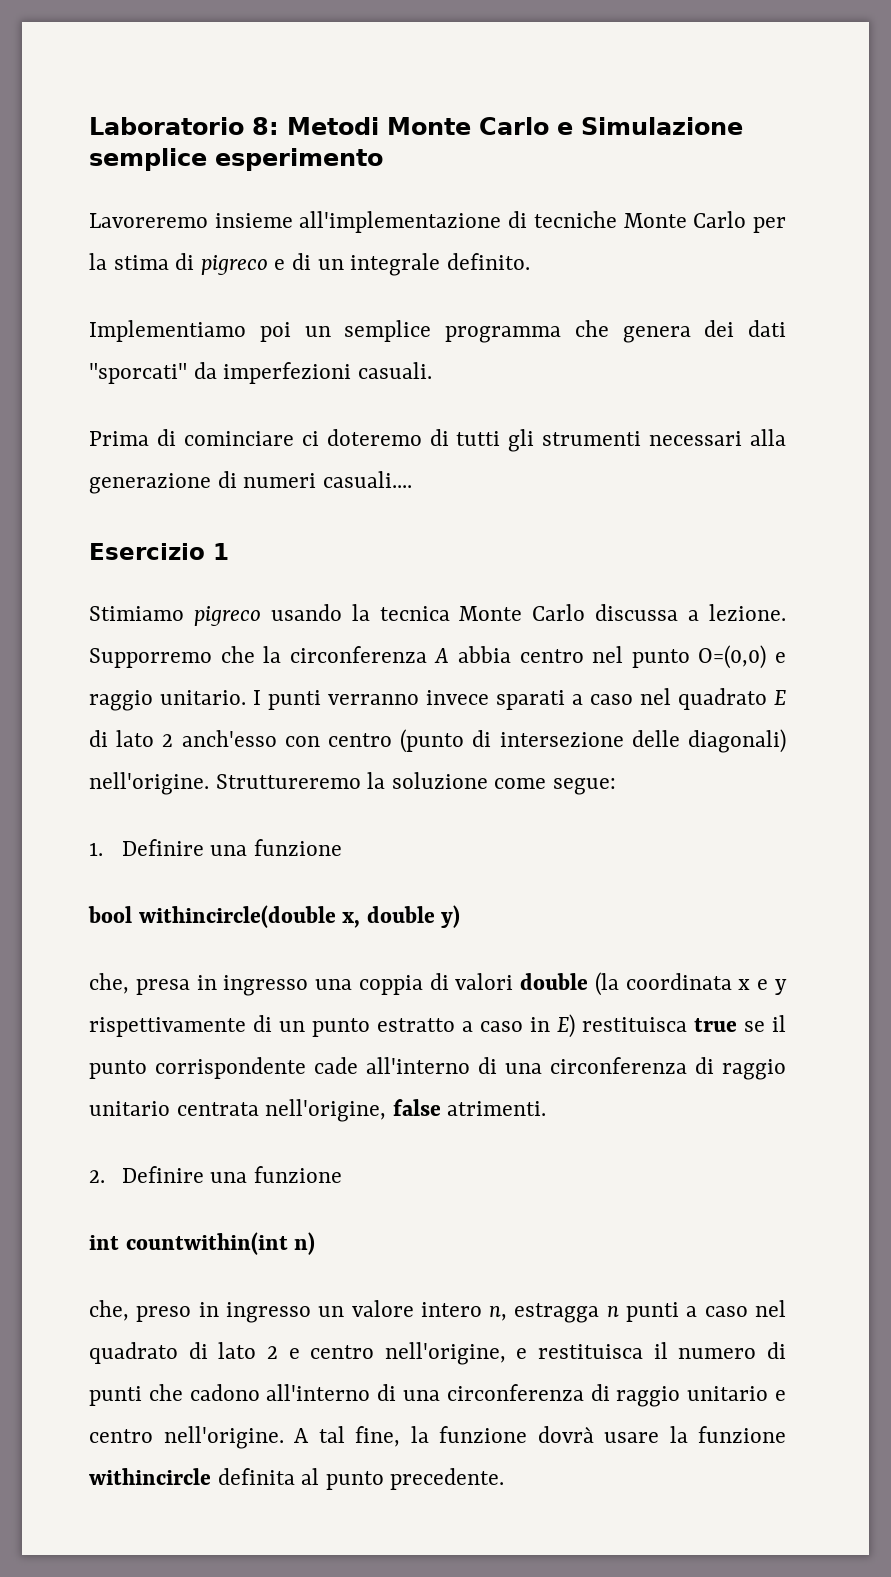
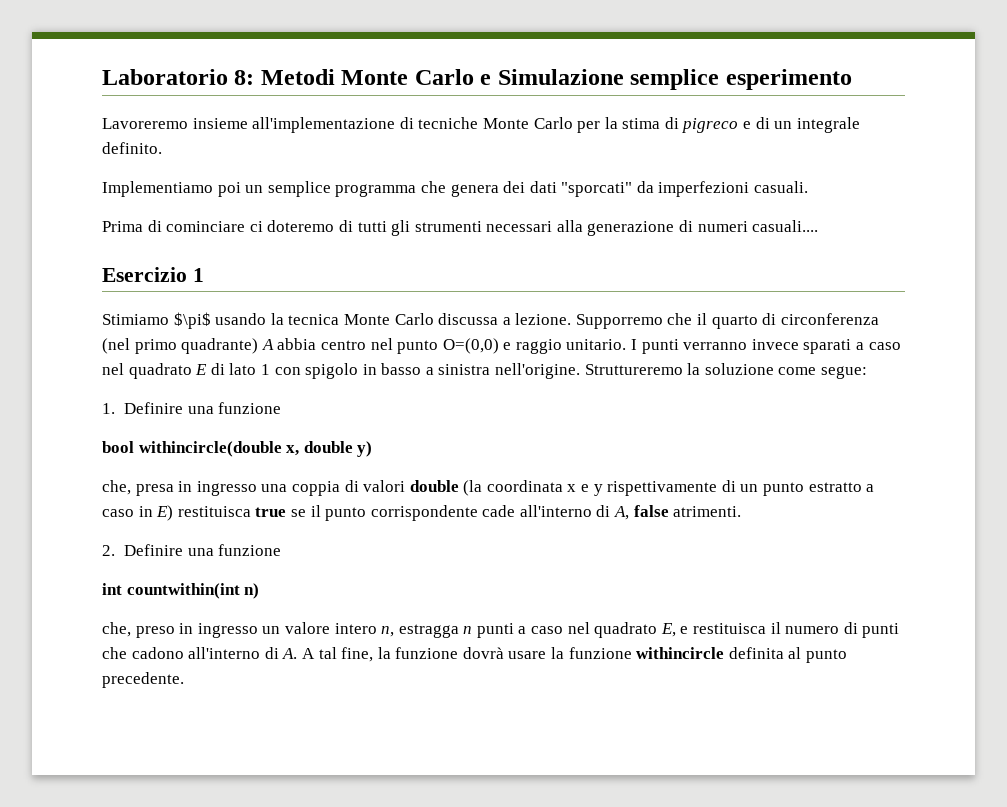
- Stimiamo pigreco usando la tecnica Monte Carlo discussa a lezione.
+ Stimiamo $\pi$ usando la tecnica Monte Carlo discussa a lezione.
- Supporremo che la circonferenza A abbia centro nel punto O=(0,0) e raggio unitario.
+ Supporremo che il quarto di circonferenza (nel primo quadrante) A abbia centro nel punto O=(0,0) e raggio unitario.
- I punti verranno invece sparati a caso nel quadrato E di lato 2 anch'esso con centro (punto di intersezione delle diagonali) nell'origine.
+ I punti verranno invece sparati a caso nel quadrato E di lato 1 con spigolo in basso a sinistra nell'origine.
- che, presa in ingresso una coppia di valori double (la coordinata x e y rispettivamente di un punto estratto a caso in E) restituisca true se il punto corrispondente cade all'interno di una circonferenza di raggio unitario centrata nell'origine, false atrimenti.
+ che, presa in ingresso una coppia di valori double (la coordinata x e y rispettivamente di un punto estratto a caso in E) restituisca true se il punto corrispondente cade all'interno di A, false atrimenti.
- che, preso in ingresso un valore intero n, estragga n punti a caso nel quadrato di lato 2 e centro nell'origine, e restituisca il numero di punti che cadono all'interno di una circonferenza di raggio unitario e centro nell'origine. A tal fine, la funzione dovrà usare la funzione withincircle definita al punto precedente.
+ che, preso in ingresso un valore intero n, estragga n punti a caso nel quadrato E, e restituisca il numero di punti che cadono all'interno di A. A tal fine, la funzione dovrà usare la funzione withincircle definita al punto precedente.

